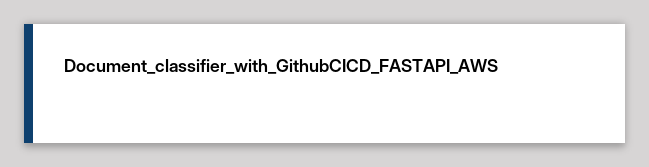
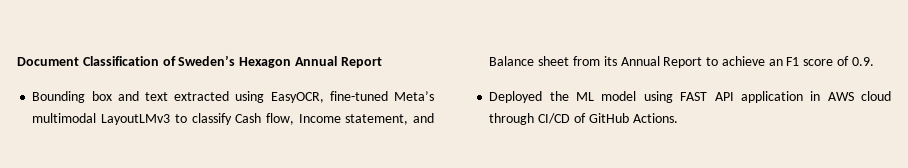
- Document_classifier_with_GithubCICD_FASTAPI_AWS
+ Document Classification of Sweden’s Hexagon Annual Report
+ Bounding box and text extracted using EasyOCR, fine-tuned Meta’s multimodal LayoutLMv3 to classify Cash flow, Income statement, and Balance sheet from its Annual Report to achieve an F1 score of 0.9.
+ Deployed the ML model using FAST API application in AWS cloud through CI/CD of GitHub Actions.

